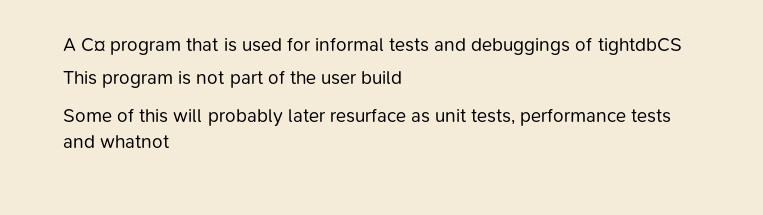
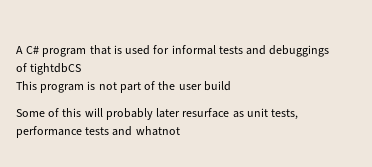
- A C¤ program that is used for informal tests and debuggings of tightdbCS
+ A C# program that is used for informal tests and debuggings of tightdbCS

